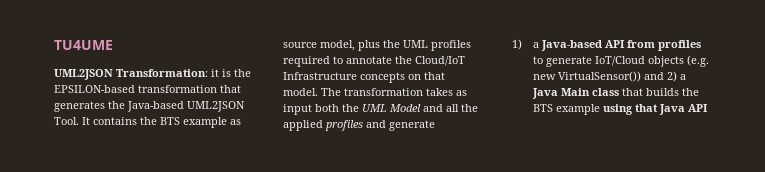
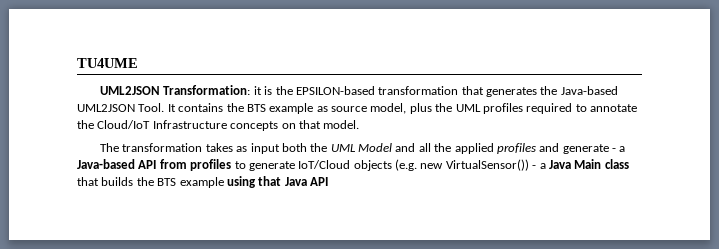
- It contains the BTS example as source model, plus the UML profiles required to annotate the Cloud/IoT Infrastructure concepts on that model. The transformation takes as input both the UML Model and all the applied profiles and generate
- 1) a Java-based API from profiles to generate IoT/Cloud objects (e.g. new VirtualSensor()) and 2) a Java Main class that builds the BTS example using that Java API
+ It contains the BTS example as source model, plus the UML profiles required to annotate the Cloud/IoT Infrastructure concepts on that model.
+ The transformation takes as input both the UML Model and all the applied profiles and generate - a Java-based API from profiles to generate IoT/Cloud objects (e.g. new VirtualSensor()) - a Java Main class that builds the BTS example using that Java API

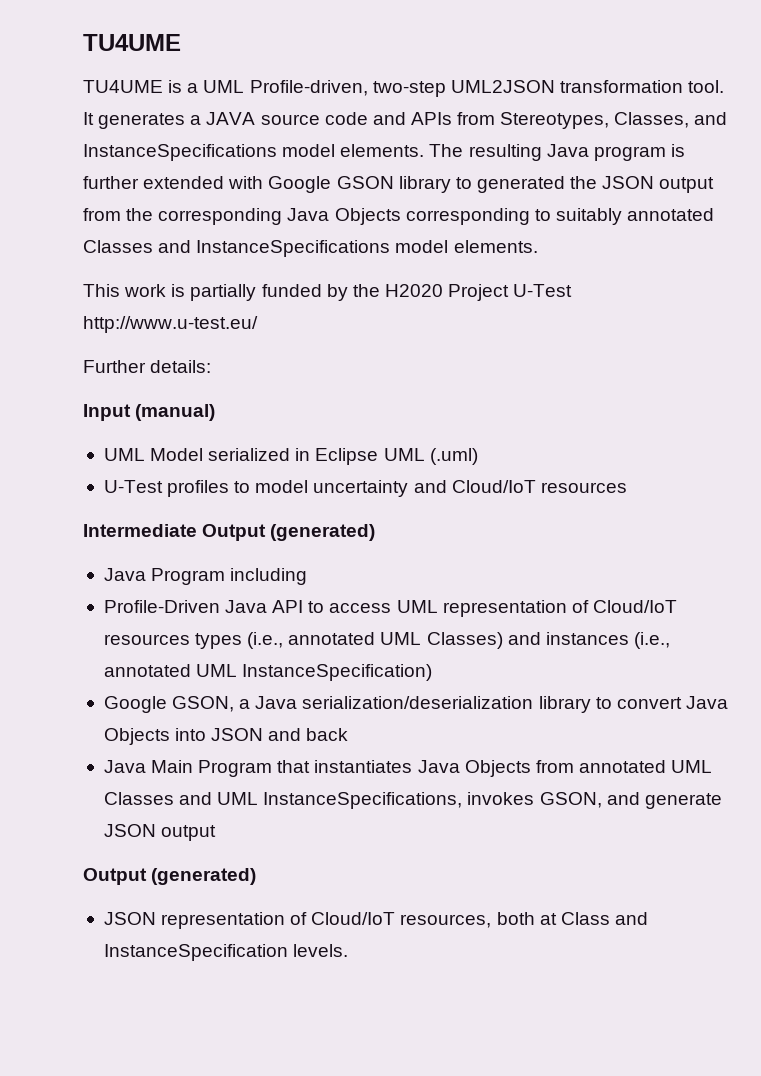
- UML2JSON Transformation: it is the EPSILON-based transformation that generates the Java-based UML2JSON Tool. It contains the BTS example as source model, plus the UML profiles required to annotate the Cloud/IoT Infrastructure concepts on that model.
- The transformation takes as input both the UML Model and all the applied profiles and generate - a Java-based API from profiles to generate IoT/Cloud objects (e.g. new VirtualSensor()) - a Java Main class that builds the BTS example using that Java API
+ TU4UME is a UML Profile-driven, two-step UML2JSON transformation tool. It generates a JAVA source code and APIs from Stereotypes, Classes, and InstanceSpecifications model elements. The resulting Java program is further extended with Google GSON library to generated the JSON output from the corresponding Java Objects corresponding to suitably annotated Classes and InstanceSpecifications model elements.
+ This work is partially funded by the H2020 Project U-Test http://www.u-test.eu/
+ Further details:
+ Input (manual)
+ UML Model serialized in Eclipse UML (.uml)
+ U-Test profiles to model uncertainty and Cloud/IoT resources
+ Intermediate Output (generated)
+ Java Program including
+ Profile-Driven Java API to access UML representation of Cloud/IoT resources types (i.e., annotated UML Classes) and instances (i.e., annotated UML InstanceSpecification)
+ Google GSON, a Java serialization/deserialization library to convert Java Objects into JSON and back
+ Java Main Program that instantiates Java Objects from annotated UML Classes and UML InstanceSpecifications, invokes GSON, and generate JSON output
+ Output (generated)
+ JSON representation of Cloud/IoT resources, both at Class and InstanceSpecification levels.

